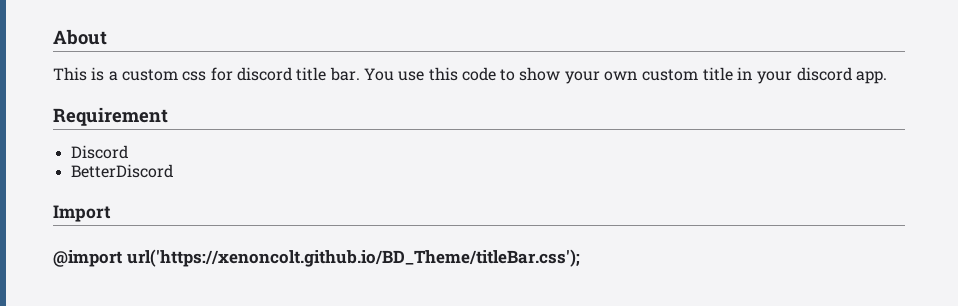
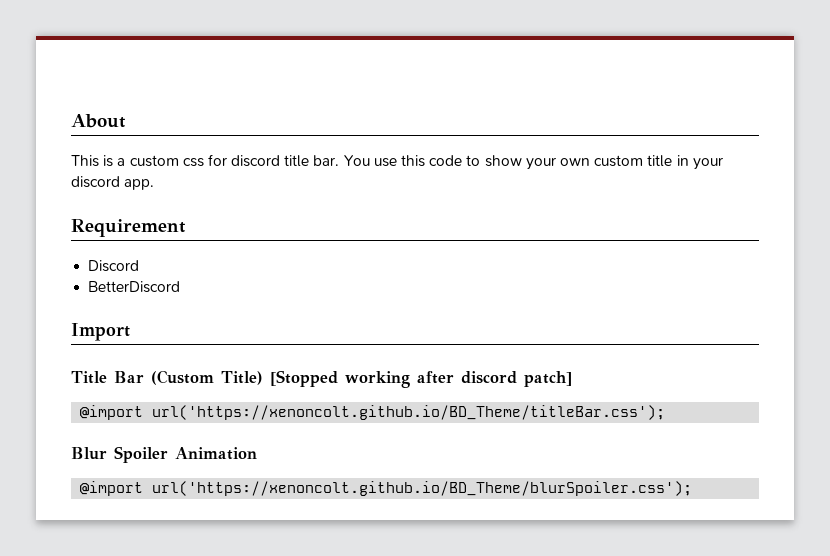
+ Title Bar (Custom Title) [Stopped working after discord patch]
  @import url('https://xenoncolt.github.io/BD_Theme/titleBar.css');
+ Blur Spoiler Animation
+ @import url('https://xenoncolt.github.io/BD_Theme/blurSpoiler.css');

